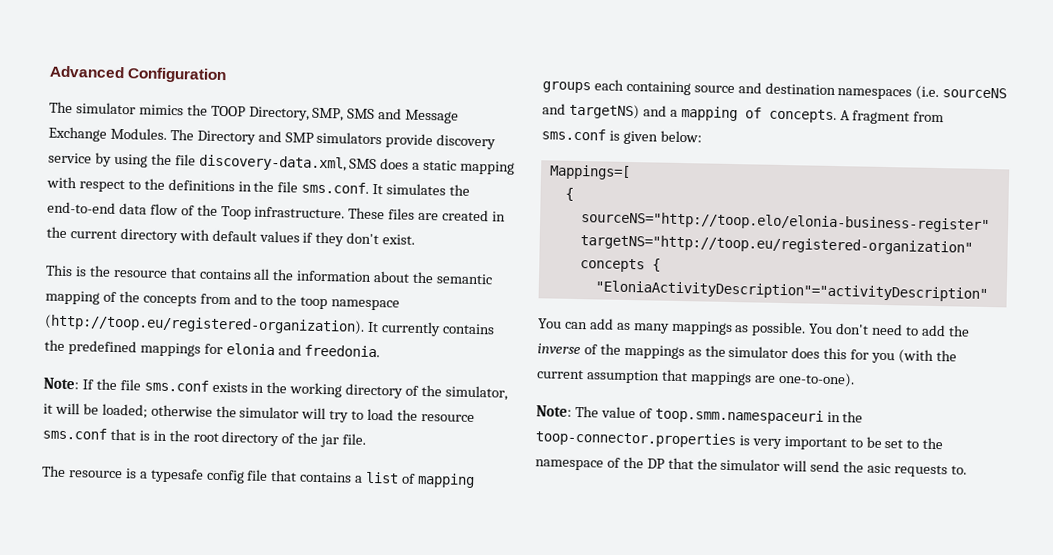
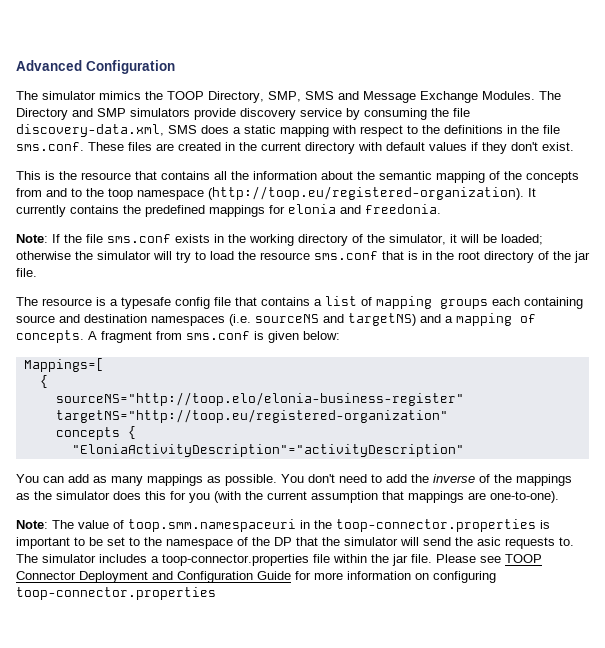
- The Directory and SMP simulators provide discovery service by using the file discovery-data.xml, SMS does a static mapping with respect to the definitions in the file sms.conf. It simulates the end-to-end data flow of the Toop infrastructure. These files are created in the current directory with default values if they don't exist.
+ The Directory and SMP simulators provide discovery service by consuming the file discovery-data.xml, SMS does a static mapping with respect to the definitions in the file sms.conf. These files are created in the current directory with default values if they don't exist.
- Note: The value of toop.smm.namespaceuri in the toop-connector.properties is very important to be set to the namespace of the DP that the simulator will send the asic requests to.
+ Note: The value of toop.smm.namespaceuri in the toop-connector.properties is important to be set to the namespace of the DP that the simulator will send the asic requests to.
+ The simulator includes a toop-connector.properties file within the jar file. Please see TOOP Connector Deployment and Configuration Guide for more information on configuring toop-connector.properties

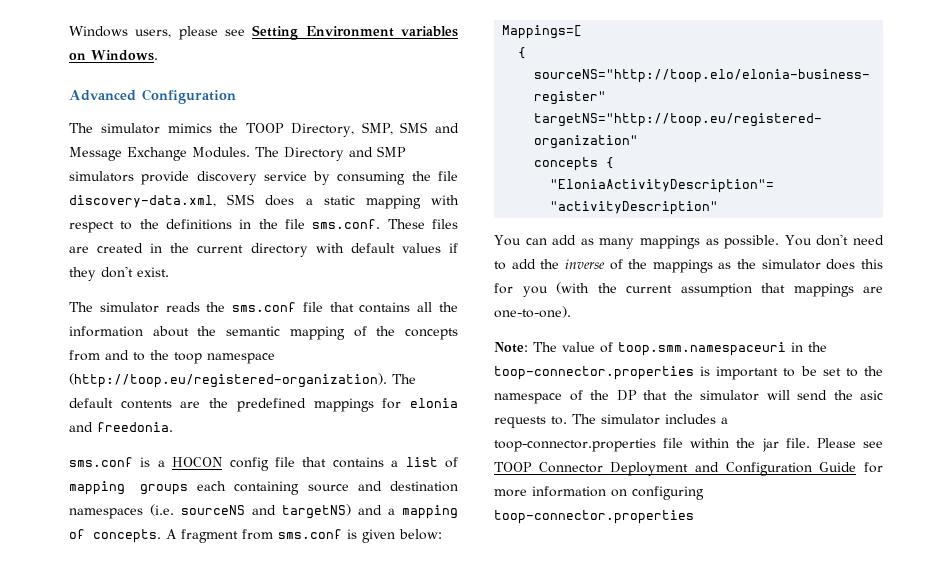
+ Windows users, please see Setting Environment variables on Windows.
- This is the resource that contains all the information about the semantic mapping of the concepts from and to the toop namespace (http://toop.eu/registered-organization). It currently contains the predefined mappings for elonia and freedonia.
+ The simulator reads the sms.conf file that contains all the information about the semantic mapping of the concepts from and to the toop namespace (http://toop.eu/registered-organization). The default contents are the predefined mappings for elonia and freedonia.
- Note: If the file sms.conf exists in the working directory of the simulator, it will be loaded; otherwise the simulator will try to load the resource sms.conf that is in the root directory of the jar file.
- The resource is a typesafe config file that contains a list of mapping groups each containing source and destination namespaces (i.e. sourceNS and targetNS) and a mapping of concepts.
+ sms.conf is a HOCON config file that contains a list of mapping groups each containing source and destination namespaces (i.e. sourceNS and targetNS) and a mapping of concepts.

